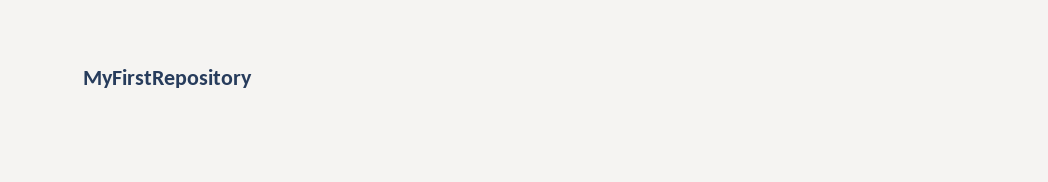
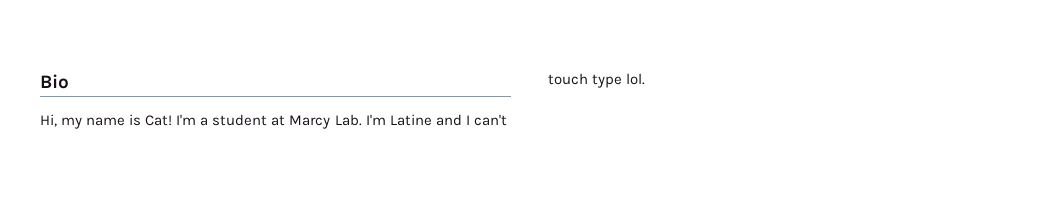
- MyFirstRepository
+ Bio
+ Hi, my name is Cat! I'm a student at Marcy Lab. I'm Latine and I can't touch type lol.

